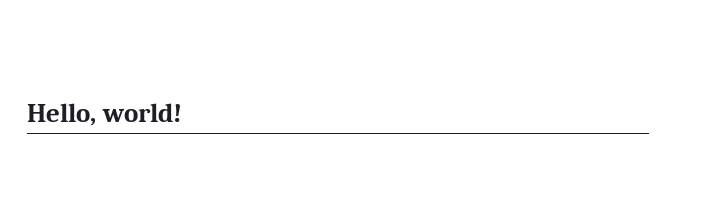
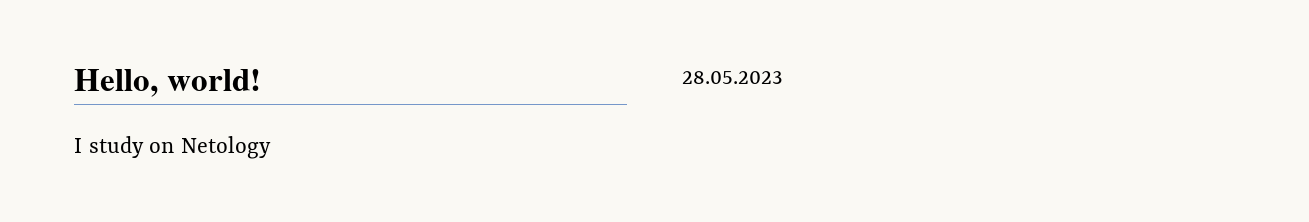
+ I study on Netology
+ 28.05.2023

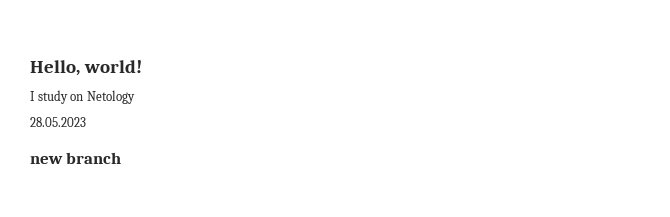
+ new branch

